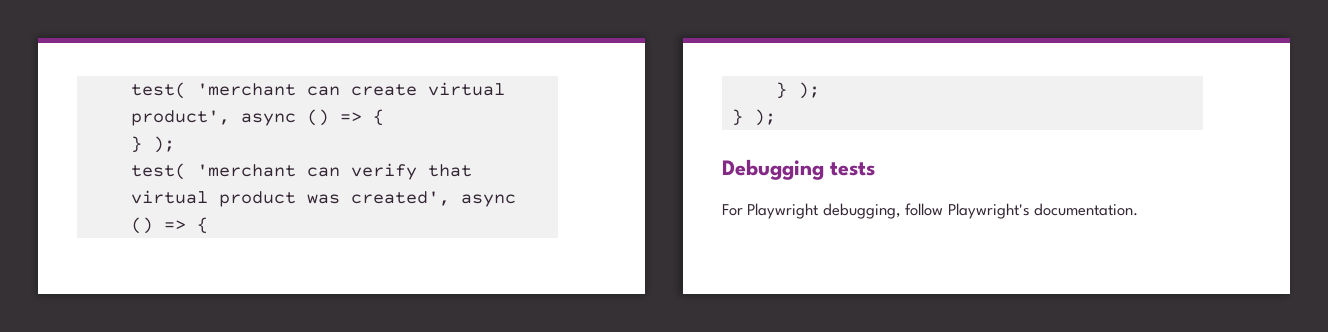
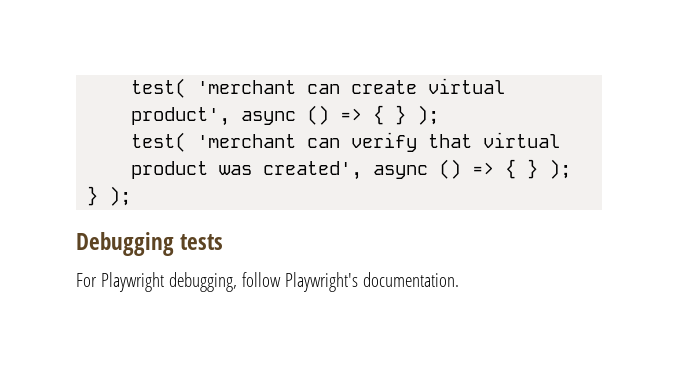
- test( 'merchant can create virtual product', async () => {
- } );
+ test( 'merchant can create virtual product', async () => { } );
- test( 'merchant can verify that virtual product was created', async () => {
- } );
+ test( 'merchant can verify that virtual product was created', async () => { } );

